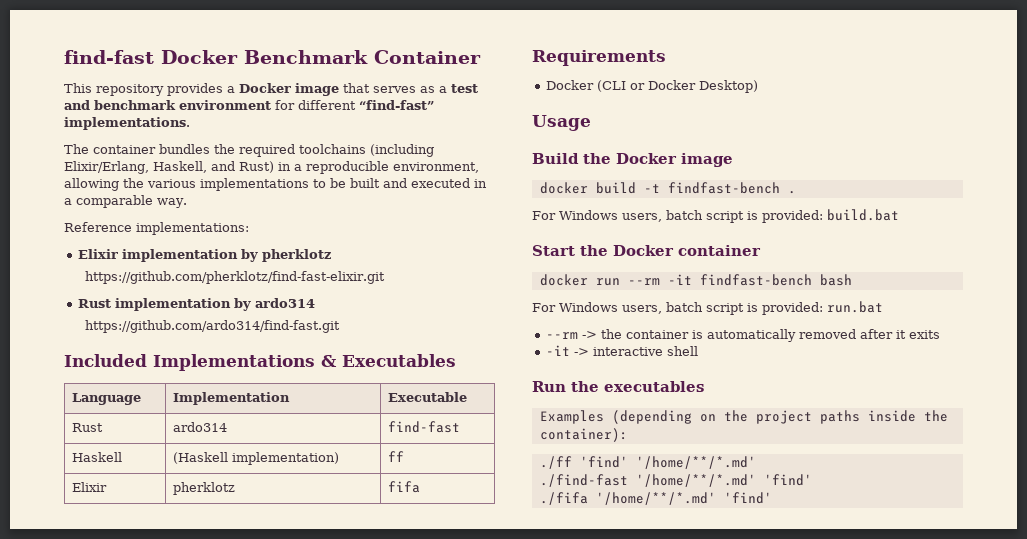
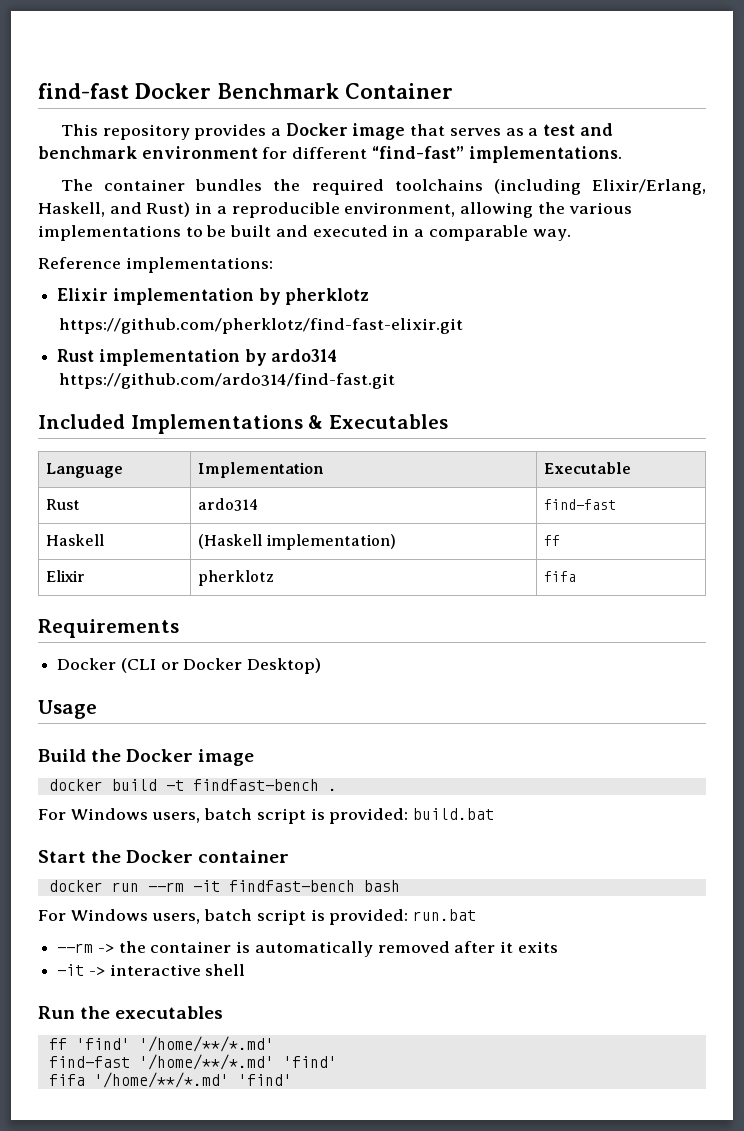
- Examples (depending on the project paths inside the container):
- ./ff 'find' '/home/**/*.md'
+ ff 'find' '/home/**/*.md'
- ./find-fast '/home/**/*.md' 'find'
+ find-fast '/home/**/*.md' 'find'
- ./fifa '/home/**/*.md' 'find'
+ fifa '/home/**/*.md' 'find'

